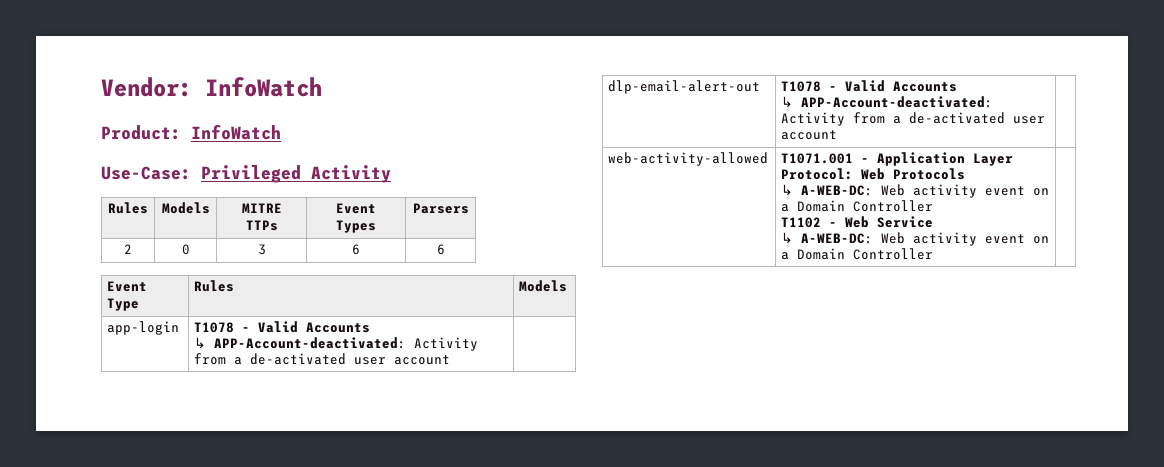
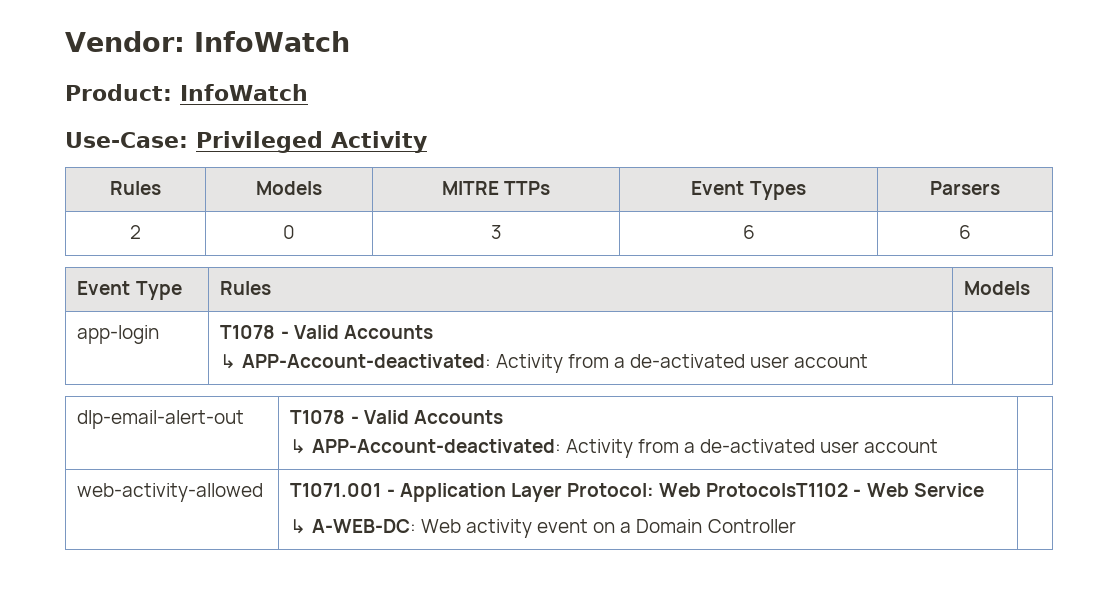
- web-activity-allowed | T1071.001 - Application Layer Protocol: Web Protocols
- ↳ A-WEB-DC: Web activity event on a Domain Controller
- T1102 - Web Service
+ web-activity-allowed | T1071.001 - Application Layer Protocol: Web ProtocolsT1102 - Web Service

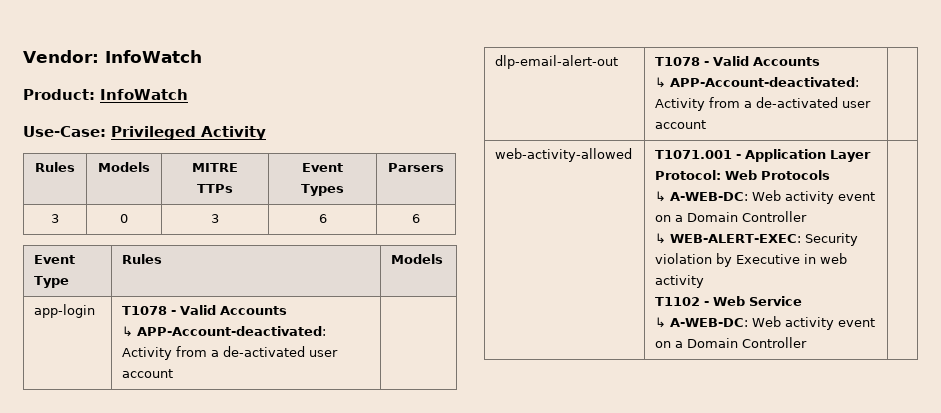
- 2 | 0 | 3 | 6 | 6
+ 3 | 0 | 3 | 6 | 6
- web-activity-allowed | T1071.001 - Application Layer Protocol: Web ProtocolsT1102 - Web Service
+ web-activity-allowed | T1071.001 - Application Layer Protocol: Web Protocols
+ ↳ A-WEB-DC: Web activity event on a Domain Controller
+ ↳ WEB-ALERT-EXEC: Security violation by Executive in web activity
+ T1102 - Web Service

